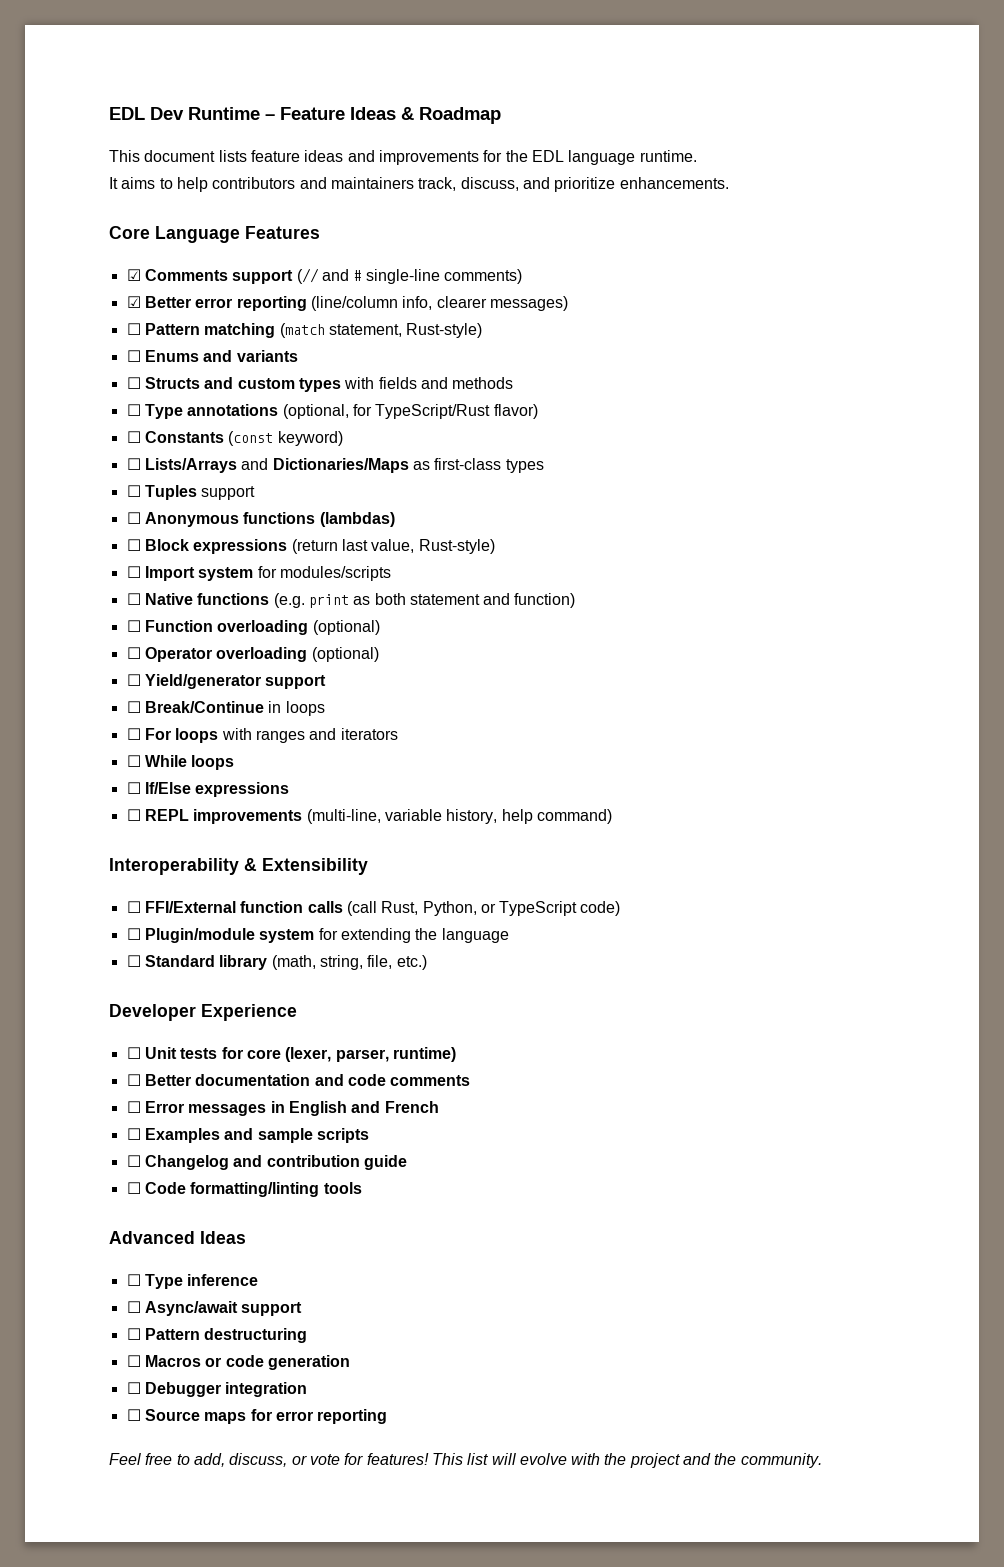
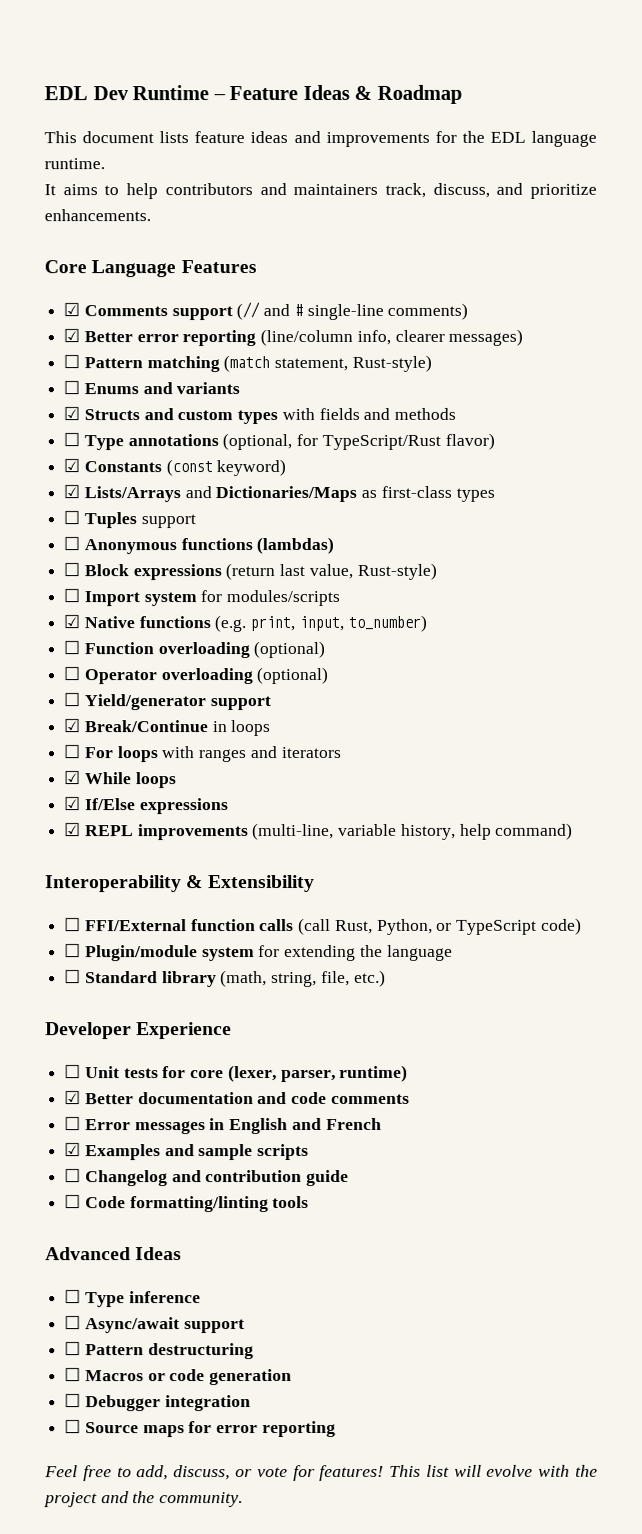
- ☐ Structs and custom types with fields and methods
+ ☑ Structs and custom types with fields and methods
- ☐ Constants (const keyword)
+ ☑ Constants (const keyword)
- ☐ Lists/Arrays and Dictionaries/Maps as first-class types
+ ☑ Lists/Arrays and Dictionaries/Maps as first-class types
- ☐ Native functions (e.g. print as both statement and function)
+ ☑ Native functions (e.g. print, input, to_number)
- ☐ Break/Continue in loops
+ ☑ Break/Continue in loops
- ☐ While loops
+ ☑ While loops
- ☐ If/Else expressions
+ ☑ If/Else expressions
- ☐ REPL improvements (multi-line, variable history, help command)
+ ☑ REPL improvements (multi-line, variable history, help command)
- ☐ Better documentation and code comments
+ ☑ Better documentation and code comments
- ☐ Examples and sample scripts
+ ☑ Examples and sample scripts

